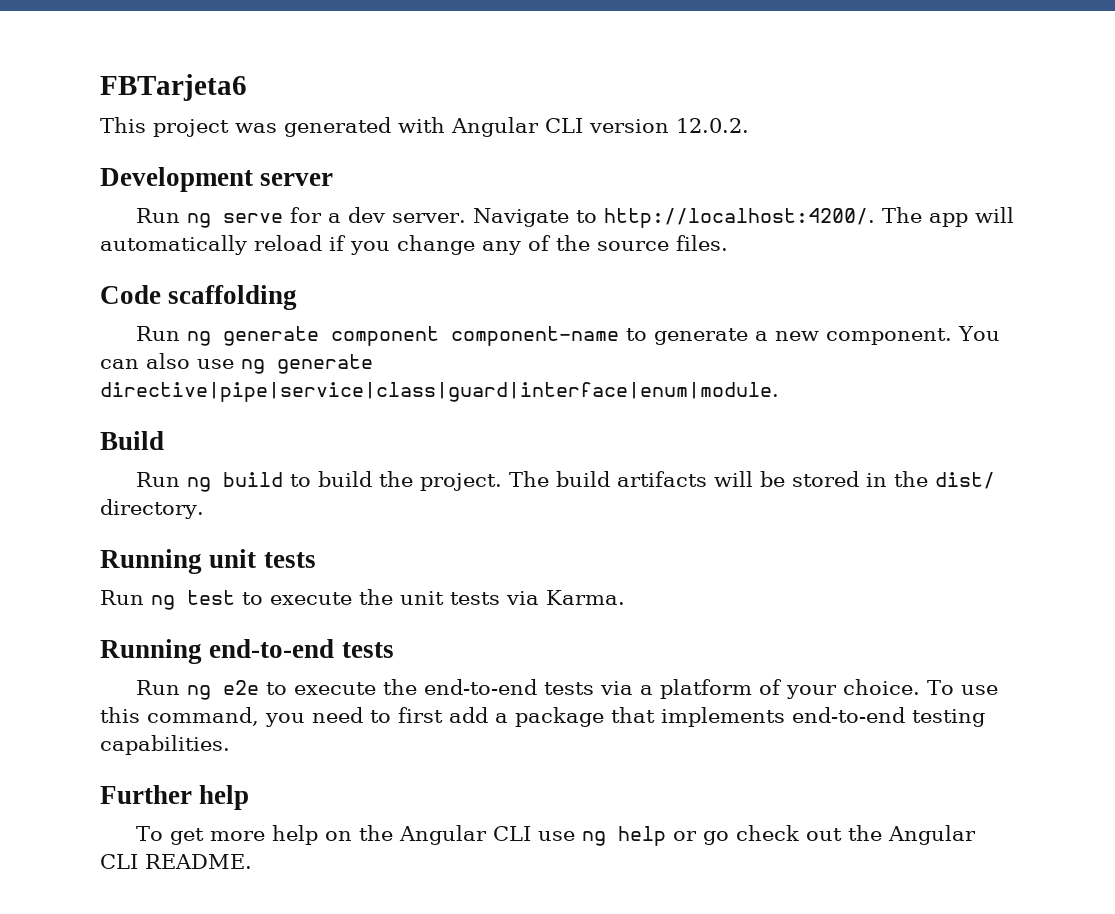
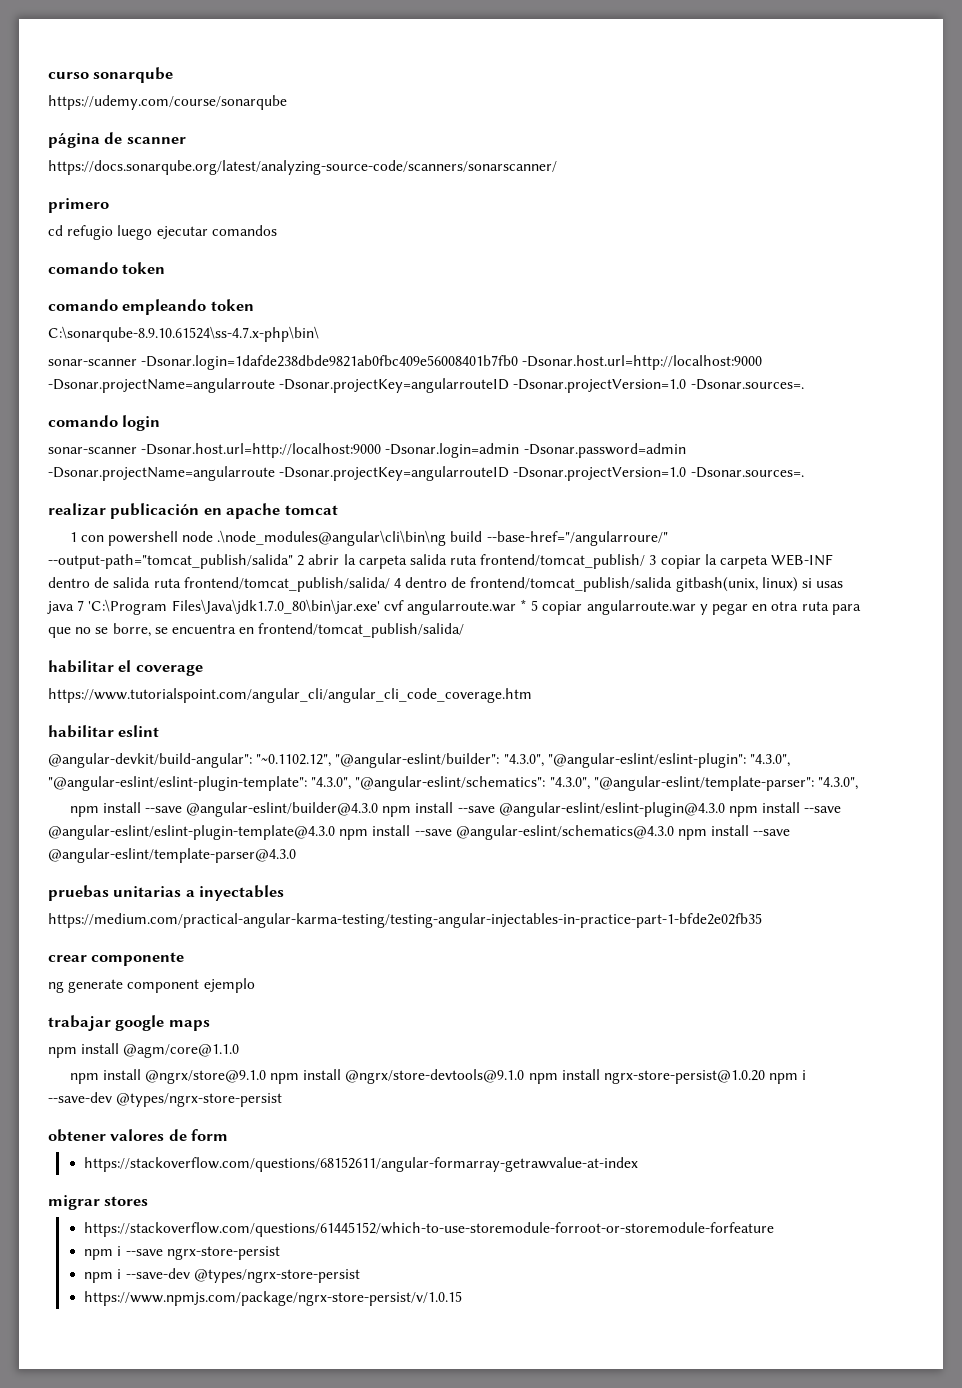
- FBTarjeta6
- This project was generated with Angular CLI version 12.0.2.
- Development server
- Run ng serve for a dev server. Navigate to http://localhost:4200/. The app will automatically reload if you change any of the source files.
- Code scaffolding
- Run ng generate component component-name to generate a new component. You can also use ng generate directive|pipe|service|class|guard|interface|enum|module.
- Build
- Run ng build to build the project. The build artifacts will be stored in the dist/ directory.
- Running unit tests
- Run ng test to execute the unit tests via Karma.
- Running end-to-end tests
- Run ng e2e to execute the end-to-end tests via a platform of your choice. To use this command, you need to first add a package that implements end-to-end testing capabilities.
- Further help
- To get more help on the Angular CLI use ng help or go check out the Angular CLI README.
+ curso sonarqube
+ https://udemy.com/course/sonarqube
+ página de scanner
+ https://docs.sonarqube.org/latest/analyzing-source-code/scanners/sonarscanner/
+ primero
+ cd refugio luego ejecutar comandos
+ comando token
+ comando empleando token
+ C:\sonarqube-8.9.10.61524\ss-4.7.x-php\bin\
+ sonar-scanner -Dsonar.login=1dafde238dbde9821ab0fbc409e56008401b7fb0 -Dsonar.host.url=http://localhost:9000 -Dsonar.projectName=angularroute -Dsonar.projectKey=angularrouteID -Dsonar.projectVersion=1.0 -Dsonar.sources=.
+ comando login
+ sonar-scanner -Dsonar.host.url=http://localhost:9000 -Dsonar.login=admin -Dsonar.password=admin -Dsonar.projectName=angularroute -Dsonar.projectKey=angularrouteID -Dsonar.projectVersion=1.0 -Dsonar.sources=.
+ realizar publicación en apache tomcat
+ 1 con powershell node .\node_modules@angular\cli\bin\ng build --base-href="/angularroure/" --output-path="tomcat_publish/salida" 2 abrir la carpeta salida ruta frontend/tomcat_publish/ 3 copiar la carpeta WEB-INF dentro de salida ruta frontend/tomcat_publish/salida/ 4 dentro de frontend/tomcat_publish/salida gitbash(unix, linux) si usas java 7 'C:\Program Files\Java\jdk1.7.0_80\bin\jar.exe' cvf angularroute.war * 5 copiar angularroute.war y pegar en otra ruta para que no se borre, se encuentra en frontend/tomcat_publish/salida/
+ habilitar el coverage
+ https://www.tutorialspoint.com/angular_cli/angular_cli_code_coverage.htm
+ habilitar eslint
+ @angular-devkit/build-angular": "~0.1102.12", "@angular-eslint/builder": "4.3.0", "@angular-eslint/eslint-plugin": "4.3.0", "@angular-eslint/eslint-plugin-template": "4.3.0", "@angular-eslint/schematics": "4.3.0", "@angular-eslint/template-parser": "4.3.0",
+ npm install --save @angular-eslint/builder@4.3.0 npm install --save @angular-eslint/eslint-plugin@4.3.0 npm install --save @angular-eslint/eslint-plugin-template@4.3.0 npm install --save @angular-eslint/schematics@4.3.0 npm install --save @angular-eslint/template-parser@4.3.0
+ pruebas unitarias a inyectables
+ https://medium.com/practical-angular-karma-testing/testing-angular-injectables-in-practice-part-1-bfde2e02fb35
+ crear componente
+ ng generate component ejemplo
+ trabajar google maps
+ npm install @agm/core@1.1.0
+ npm install @ngrx/store@9.1.0 npm install @ngrx/store-devtools@9.1.0 npm install ngrx-store-persist@1.0.20 npm i --save-dev @types/ngrx-store-persist
+ obtener valores de form
+ https://stackoverflow.com/questions/68152611/angular-formarray-getrawvalue-at-index
+ migrar stores
+ https://stackoverflow.com/questions/61445152/which-to-use-storemodule-forroot-or-storemodule-forfeature
+ npm i --save ngrx-store-persist
+ npm i --save-dev @types/ngrx-store-persist
+ https://www.npmjs.com/package/ngrx-store-persist/v/1.0.15

